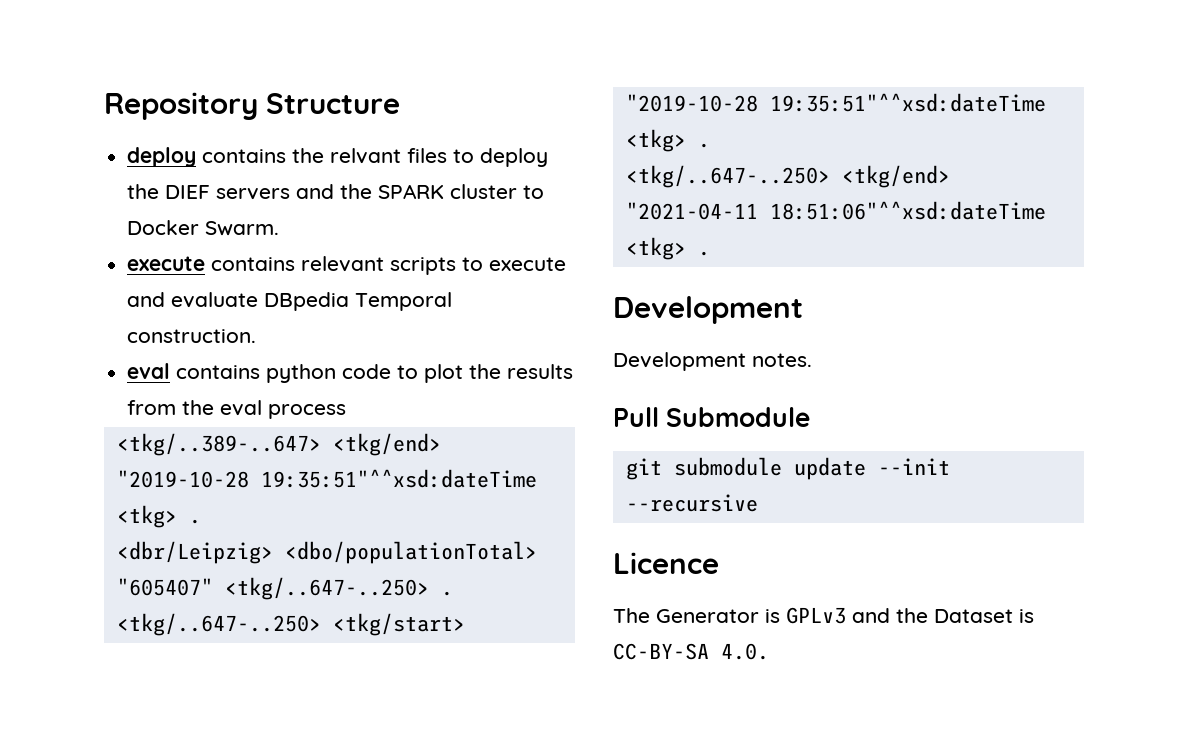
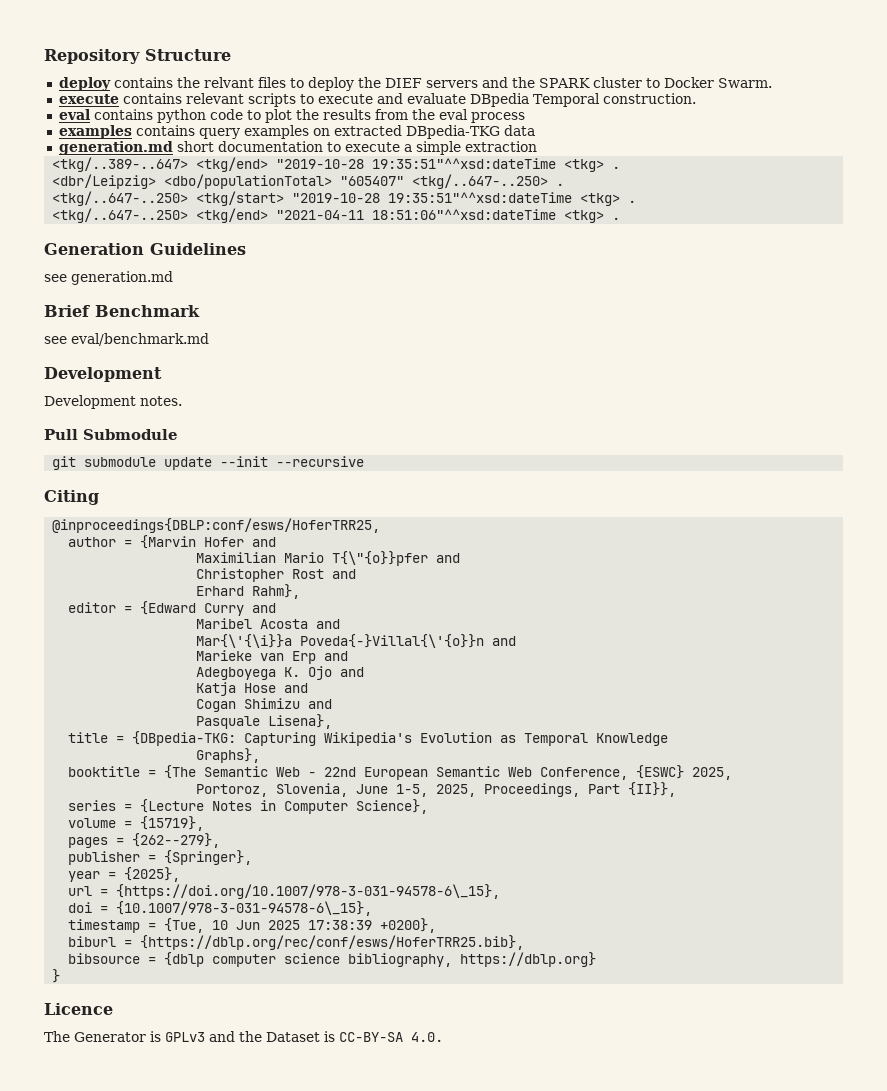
+ examples contains query examples on extracted DBpedia-TKG data
+ generation.md short documentation to execute a simple extraction
+ Generation Guidelines
+ see generation.md
+ Brief Benchmark
+ see eval/benchmark.md
+ Citing
+ @inproceedings{DBLP:conf/esws/HoferTRR25,
+ author = {Marvin Hofer and
+ Maximilian Mario T{\"{o}}pfer and
+ Christopher Rost and
+ Erhard Rahm},
+ editor = {Edward Curry and
+ Maribel Acosta and
+ Mar{\'{\i}}a Poveda{-}Villal{\'{o}}n and
+ Marieke van Erp and
+ Adegboyega K. Ojo and
+ Katja Hose and
+ Cogan Shimizu and
+ Pasquale Lisena},
+ title = {DBpedia-TKG: Capturing Wikipedia's Evolution as Temporal Knowledge
+ Graphs},
+ booktitle = {The Semantic Web - 22nd European Semantic Web Conference, {ESWC} 2025,
+ Portoroz, Slovenia, June 1-5, 2025, Proceedings, Part {II}},
+ series = {Lecture Notes in Computer Science},
+ volume = {15719},
+ pages = {262--279},
+ publisher = {Springer},
+ year = {2025},
+ url = {https://doi.org/10.1007/978-3-031-94578-6\_15},
+ doi = {10.1007/978-3-031-94578-6\_15},
+ timestamp = {Tue, 10 Jun 2025 17:38:39 +0200},
+ biburl = {https://dblp.org/rec/conf/esws/HoferTRR25.bib},
+ bibsource = {dblp computer science bibliography, https://dblp.org}
+ }

